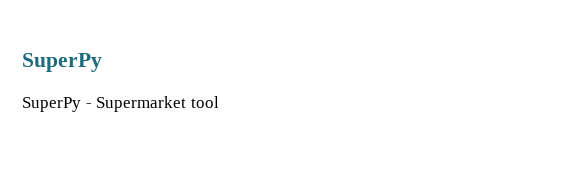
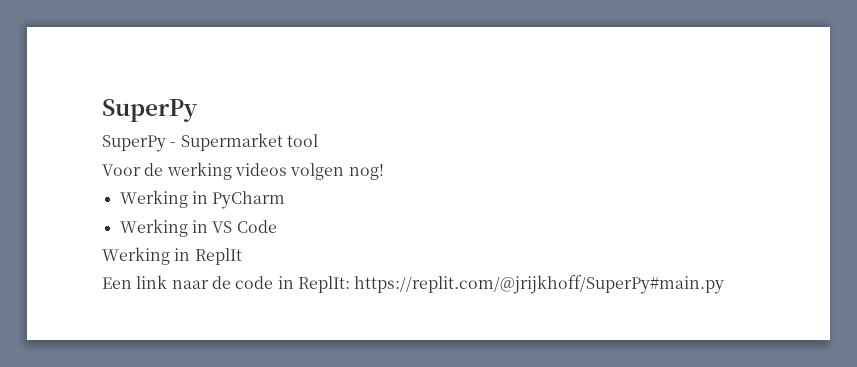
+ Voor de werking videos volgen nog!
+ Werking in PyCharm
+ Werking in VS Code
+ Werking in ReplIt
+ Een link naar de code in ReplIt: https://replit.com/@jrijkhoff/SuperPy#main.py

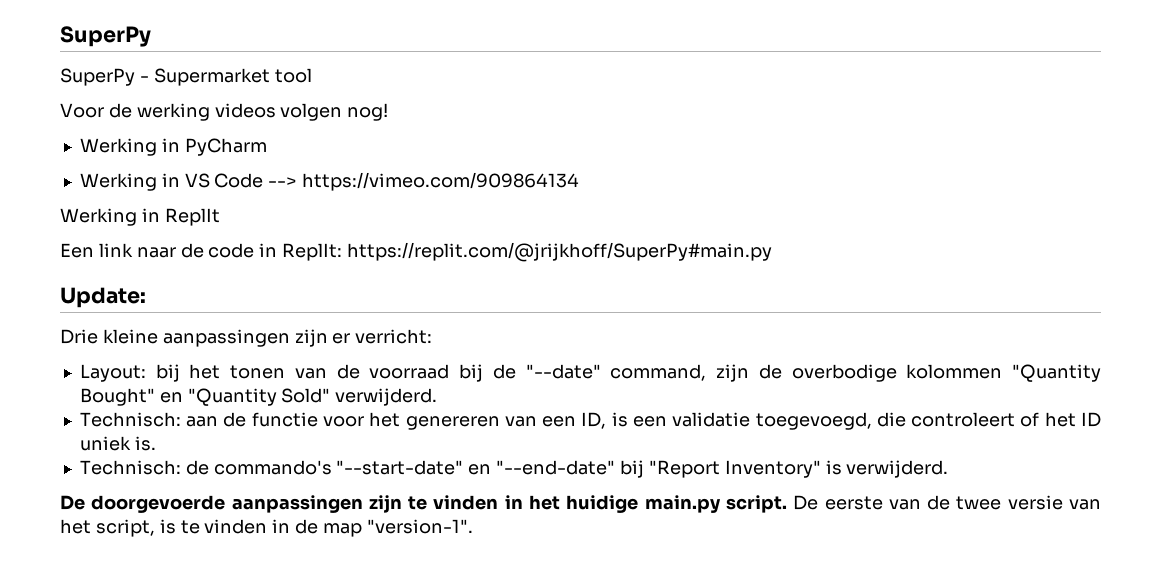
- Werking in VS Code
+ Werking in VS Code --> https://vimeo.com/909864134
+ Update:
+ Drie kleine aanpassingen zijn er verricht:
+ Layout: bij het tonen van de voorraad bij de "--date" command, zijn de overbodige kolommen "Quantity Bought" en "Quantity Sold" verwijderd.
+ Technisch: aan de functie voor het genereren van een ID, is een validatie toegevoegd, die controleert of het ID uniek is.
+ Technisch: de commando's "--start-date" en "--end-date" bij "Report Inventory" is verwijderd.
+ De doorgevoerde aanpassingen zijn te vinden in het huidige main.py script. De eerste van de twee versie van het script, is te vinden in de map "version-1".

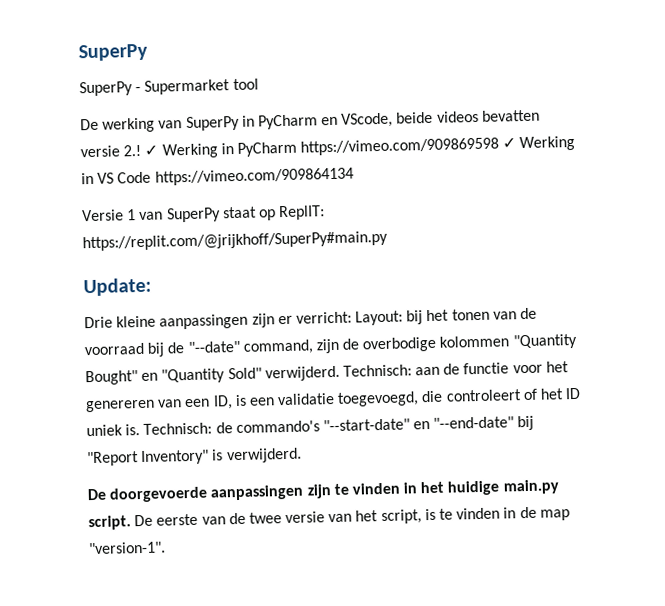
- Voor de werking videos volgen nog!
- Werking in PyCharm
- Werking in VS Code --> https://vimeo.com/909864134
+ De werking van SuperPy in PyCharm en VScode, beide videos bevatten versie 2.! ✓ Werking in PyCharm https://vimeo.com/909869598 ✓ Werking in VS Code https://vimeo.com/909864134
- Werking in ReplIt
- Een link naar de code in ReplIt: https://replit.com/@jrijkhoff/SuperPy#main.py
+ Versie 1 van SuperPy staat op ReplIT: https://replit.com/@jrijkhoff/SuperPy#main.py
- Drie kleine aanpassingen zijn er verricht:
- Layout: bij het tonen van de voorraad bij de "--date" command, zijn de overbodige kolommen "Quantity Bought" en "Quantity Sold" verwijderd.
- Technisch: aan de functie voor het genereren van een ID, is een validatie toegevoegd, die controleert of het ID uniek is.
- Technisch: de commando's "--start-date" en "--end-date" bij "Report Inventory" is verwijderd.
+ Drie kleine aanpassingen zijn er verricht: Layout: bij het tonen van de voorraad bij de "--date" command, zijn de overbodige kolommen "Quantity Bought" en "Quantity Sold" verwijderd. Technisch: aan de functie voor het genereren van een ID, is een validatie toegevoegd, die controleert of het ID uniek is. Technisch: de commando's "--start-date" en "--end-date" bij "Report Inventory" is verwijderd.

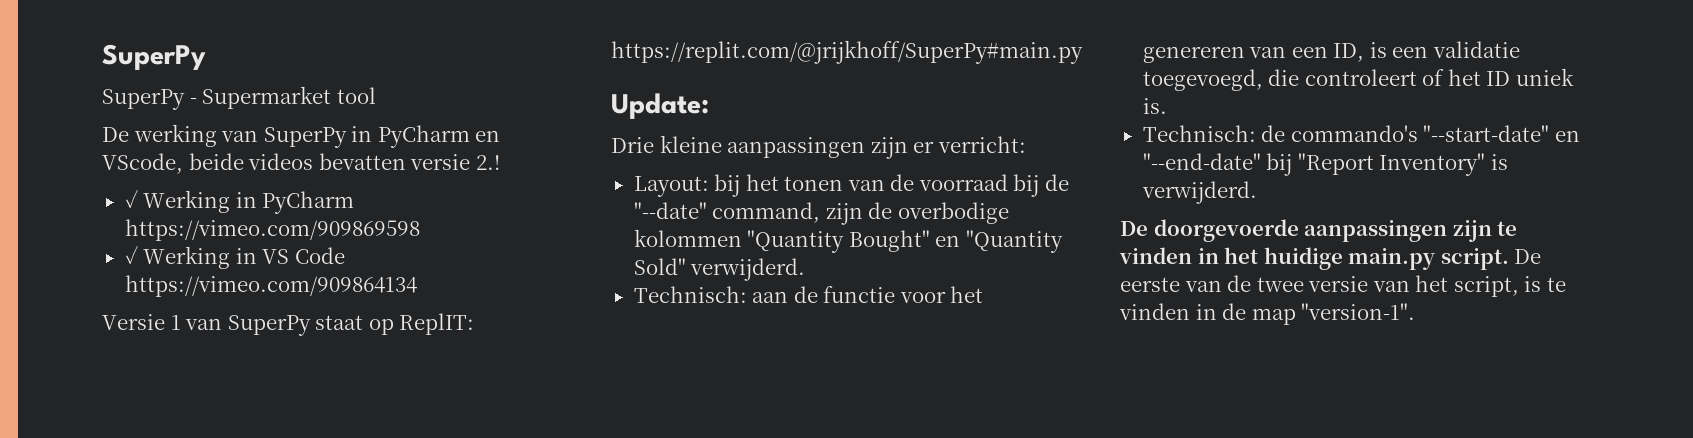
- De werking van SuperPy in PyCharm en VScode, beide videos bevatten versie 2.! ✓ Werking in PyCharm https://vimeo.com/909869598 ✓ Werking in VS Code https://vimeo.com/909864134
+ De werking van SuperPy in PyCharm en VScode, beide videos bevatten versie 2.!
+ ✓ Werking in PyCharm https://vimeo.com/909869598
+ ✓ Werking in VS Code https://vimeo.com/909864134
- Drie kleine aanpassingen zijn er verricht: Layout: bij het tonen van de voorraad bij de "--date" command, zijn de overbodige kolommen "Quantity Bought" en "Quantity Sold" verwijderd. Technisch: aan de functie voor het genereren van een ID, is een validatie toegevoegd, die controleert of het ID uniek is. Technisch: de commando's "--start-date" en "--end-date" bij "Report Inventory" is verwijderd.
+ Drie kleine aanpassingen zijn er verricht:
+ Layout: bij het tonen van de voorraad bij de "--date" command, zijn de overbodige kolommen "Quantity Bought" en "Quantity Sold" verwijderd.
+ Technisch: aan de functie voor het genereren van een ID, is een validatie toegevoegd, die controleert of het ID uniek is.
+ Technisch: de commando's "--start-date" en "--end-date" bij "Report Inventory" is verwijderd.

